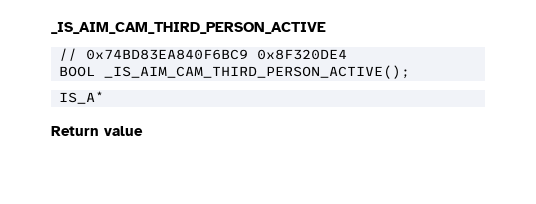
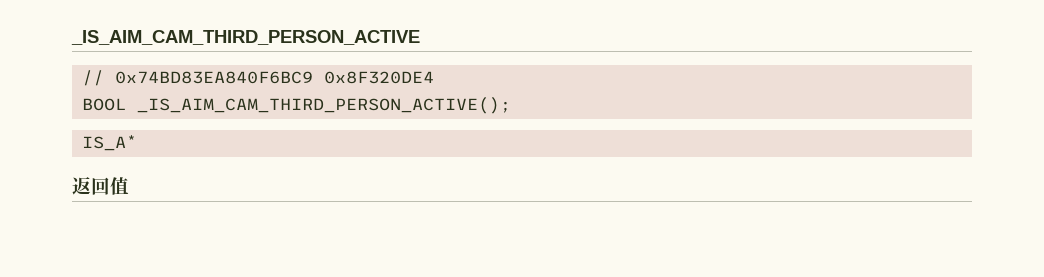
- Return value
+ 返回值

